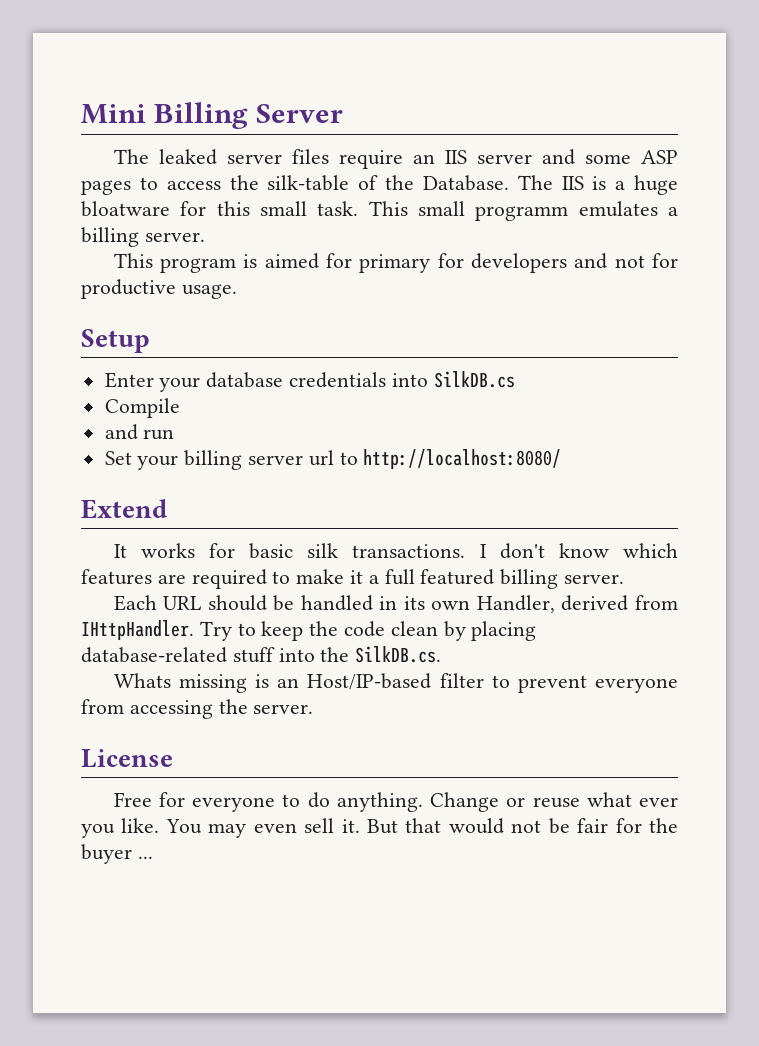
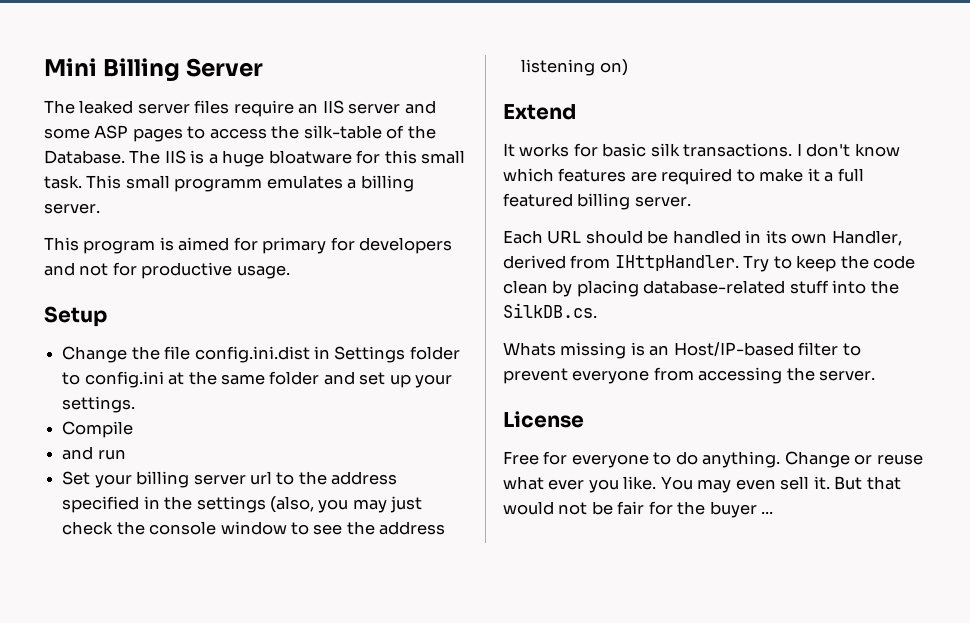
- Enter your database credentials into SilkDB.cs
+ Change the file config.ini.dist in Settings folder to config.ini at the same folder and set up your settings.
- Set your billing server url to http://localhost:8080/
+ Set your billing server url to the address specified in the settings (also, you may just check the console window to see the address listening on)

